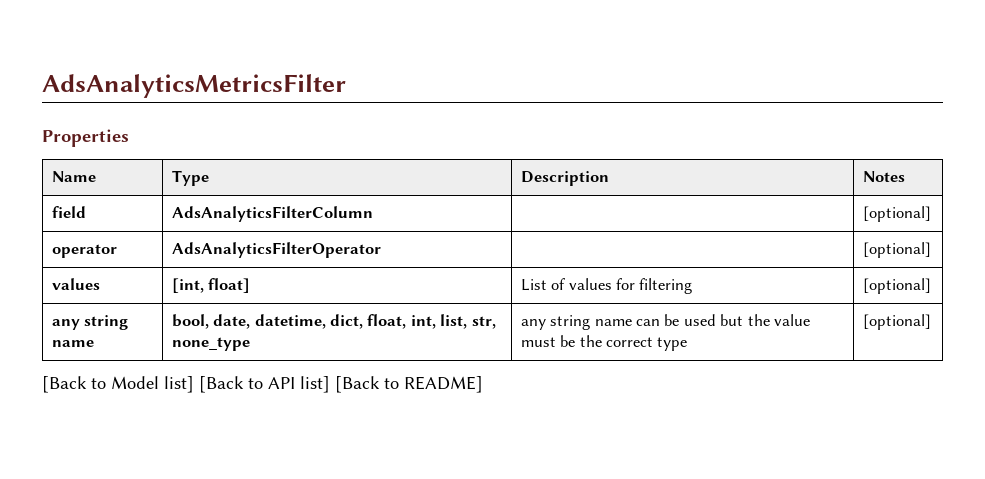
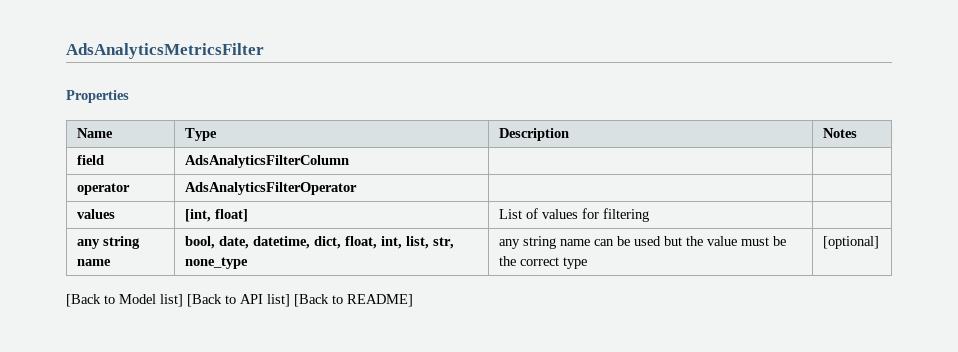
- field | AdsAnalyticsFilterColumn | | [optional]
+ field | AdsAnalyticsFilterColumn | |
- operator | AdsAnalyticsFilterOperator | | [optional]
+ operator | AdsAnalyticsFilterOperator | |
- values | [int, float] | List of values for filtering | [optional]
+ values | [int, float] | List of values for filtering |

